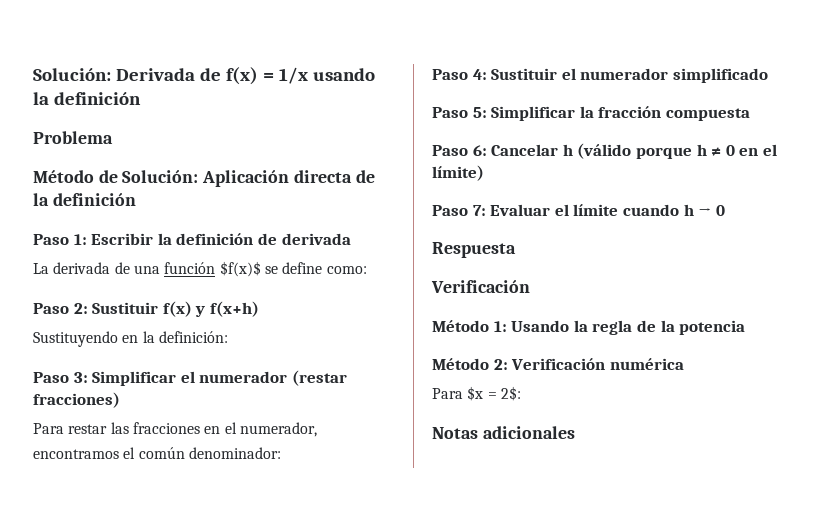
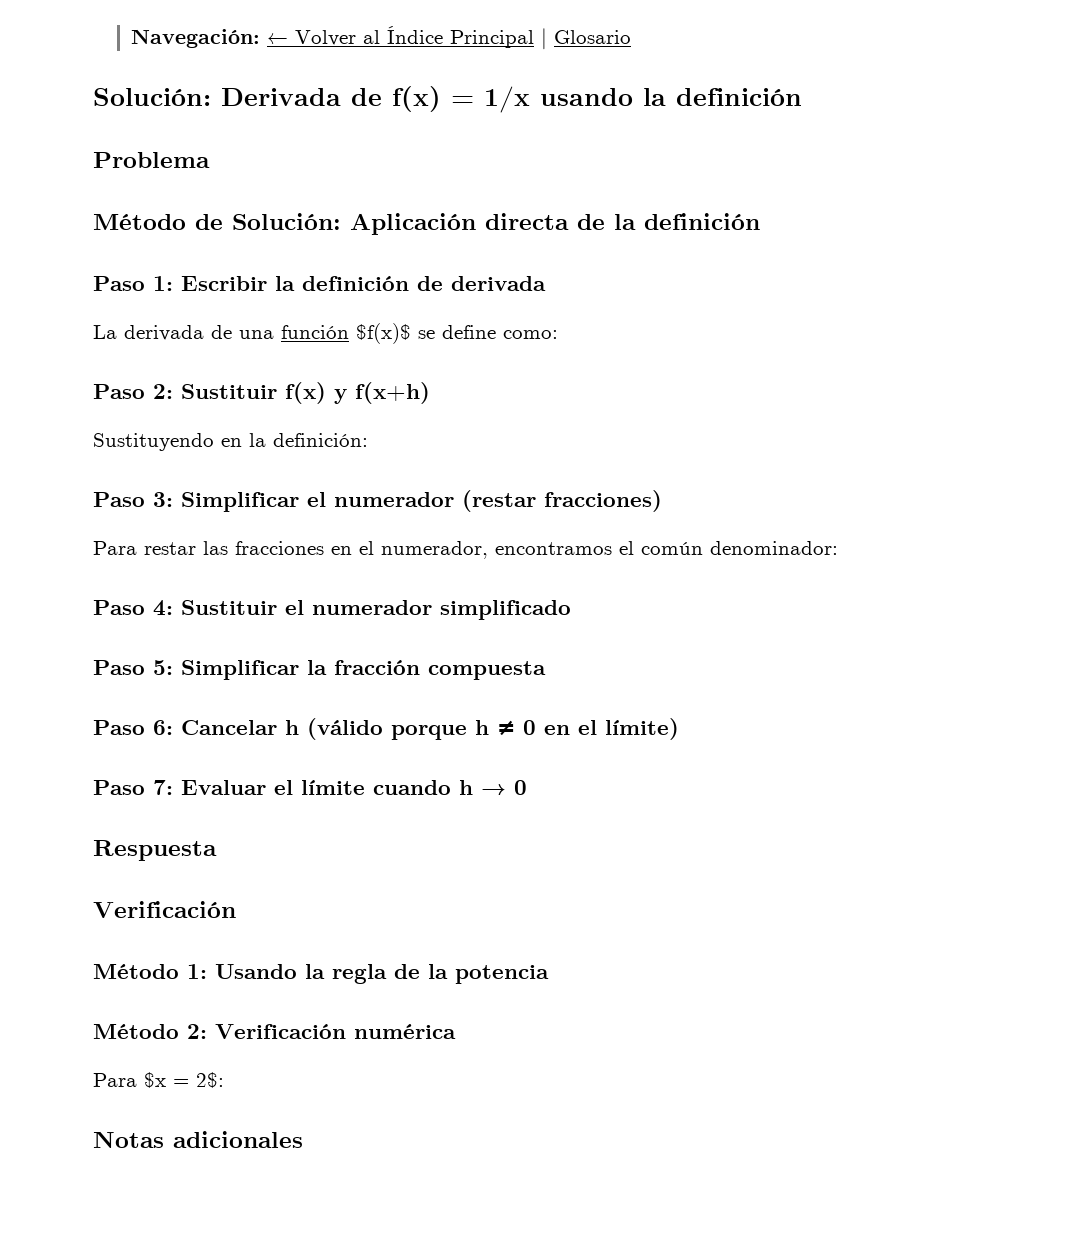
+ Navegación: ← Volver al Índice Principal | Glosario

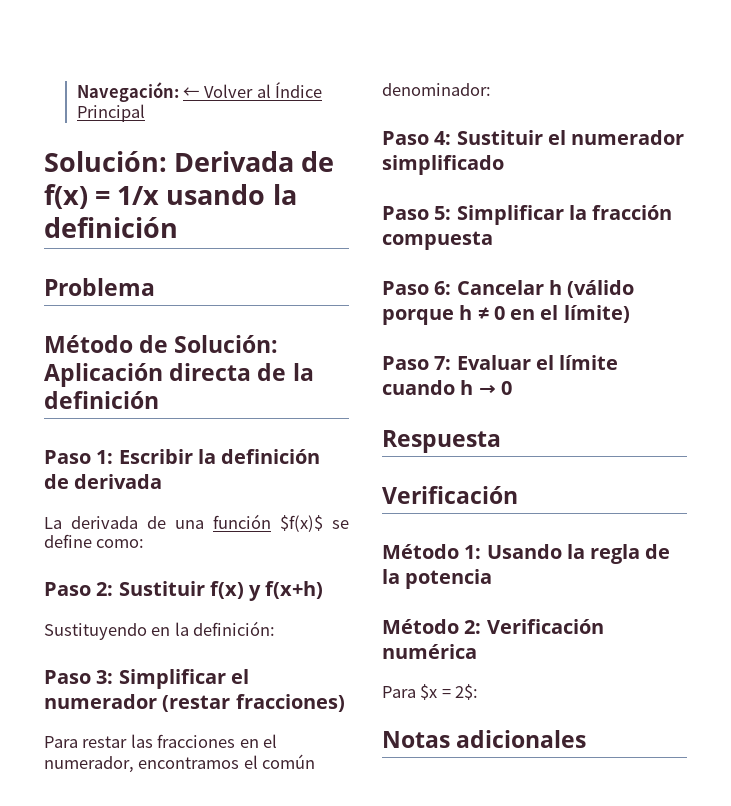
- Navegación: ← Volver al Índice Principal | Glosario
+ Navegación: ← Volver al Índice Principal

